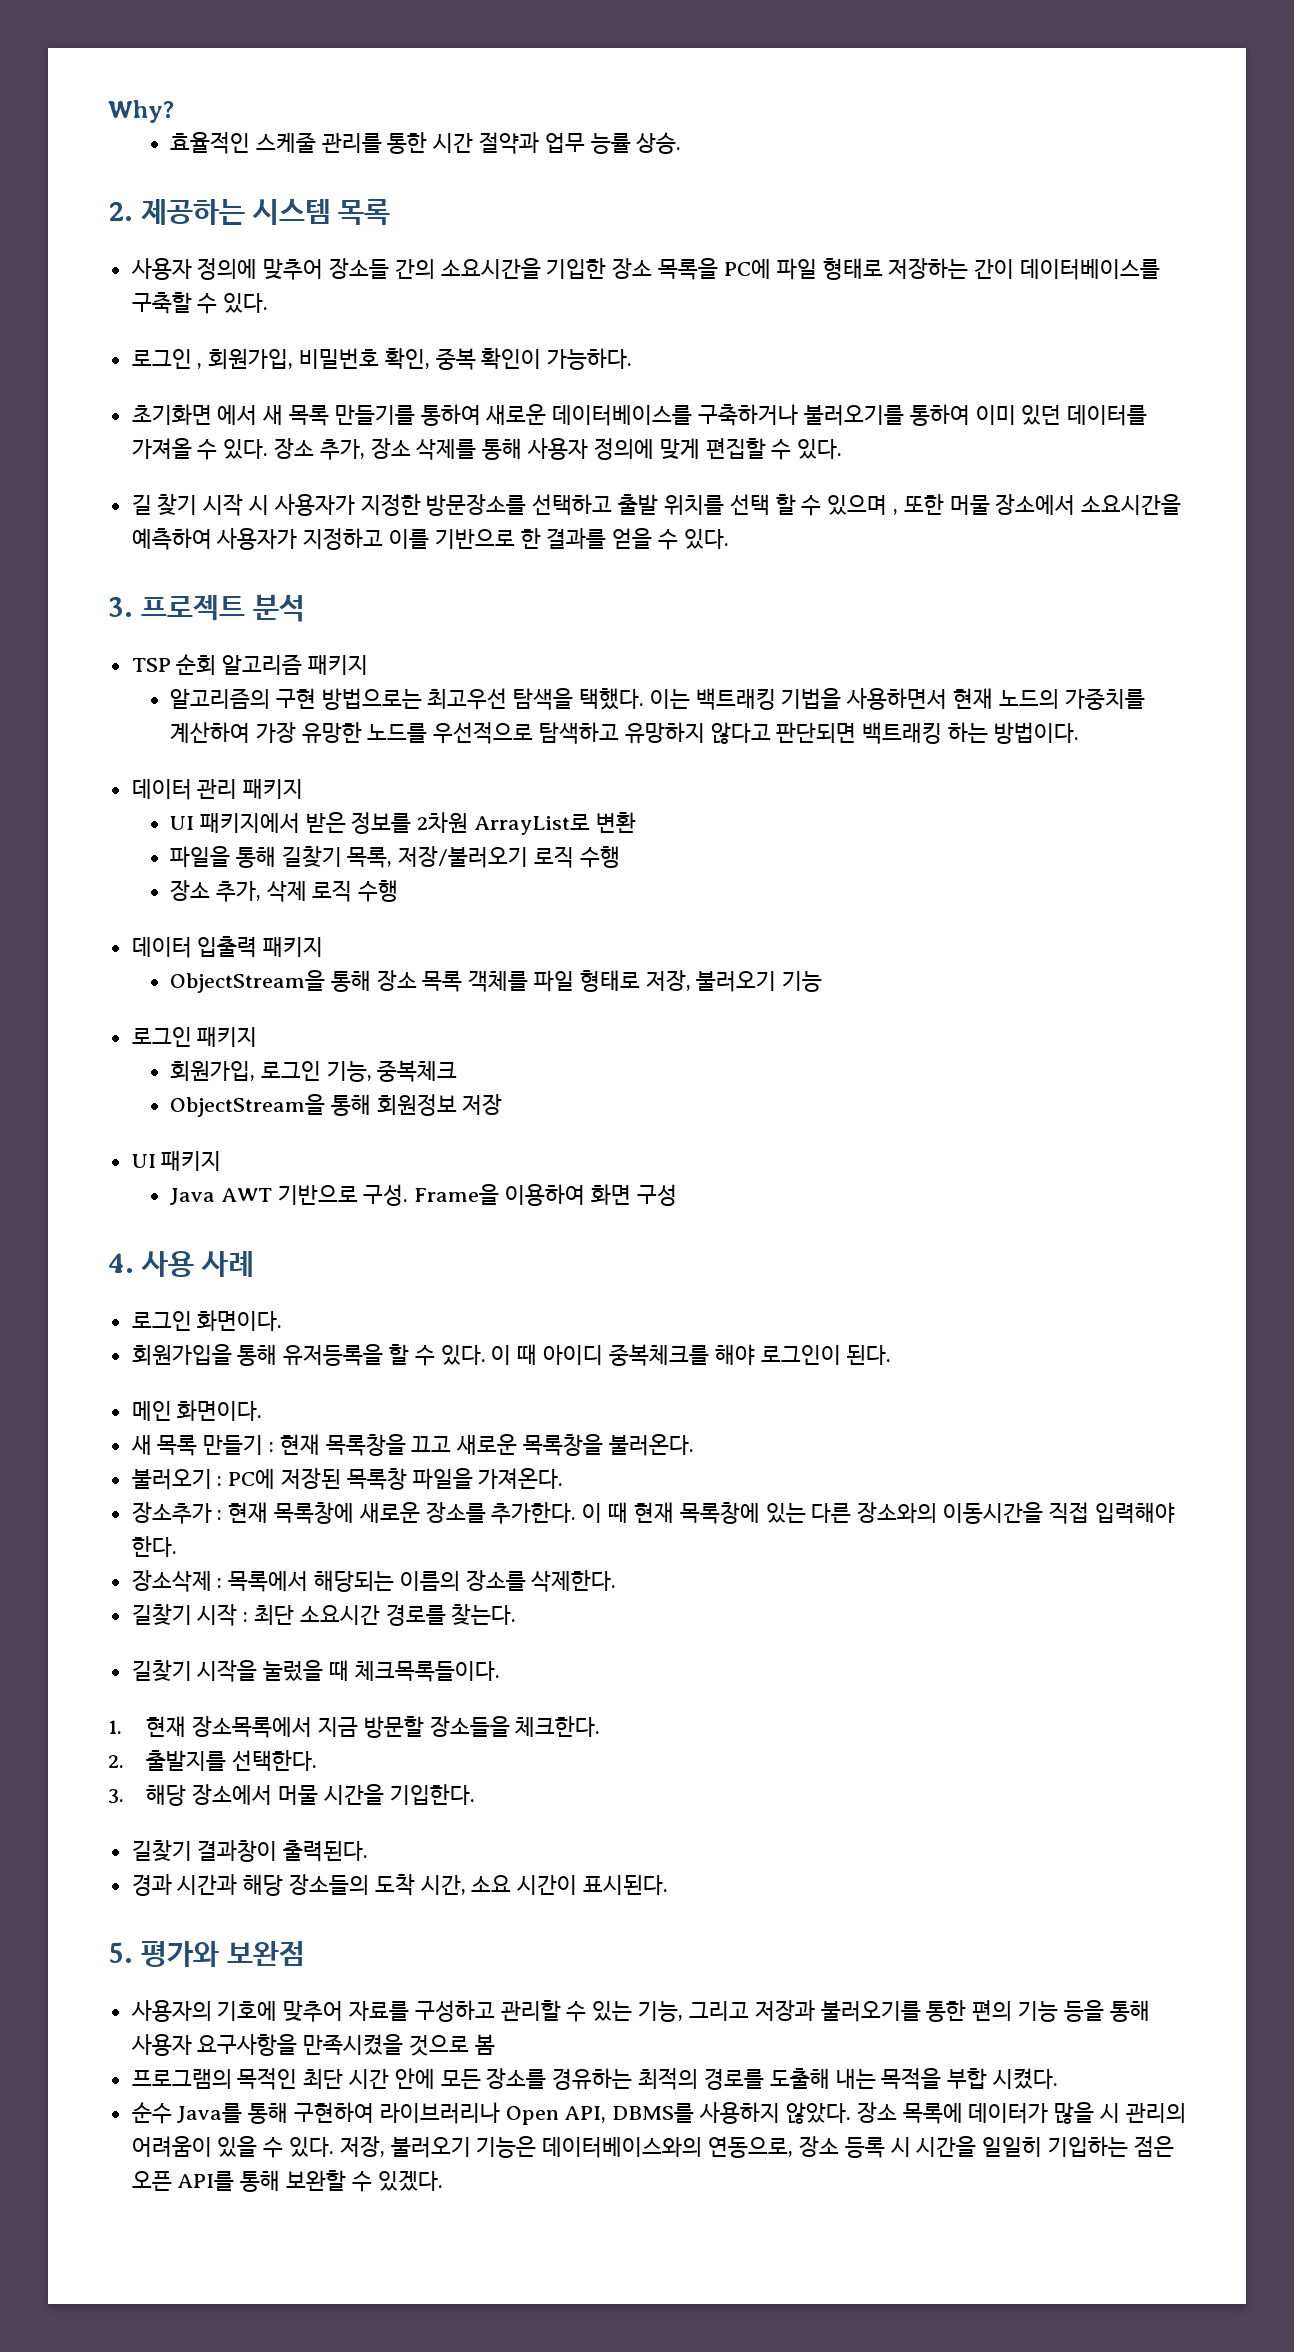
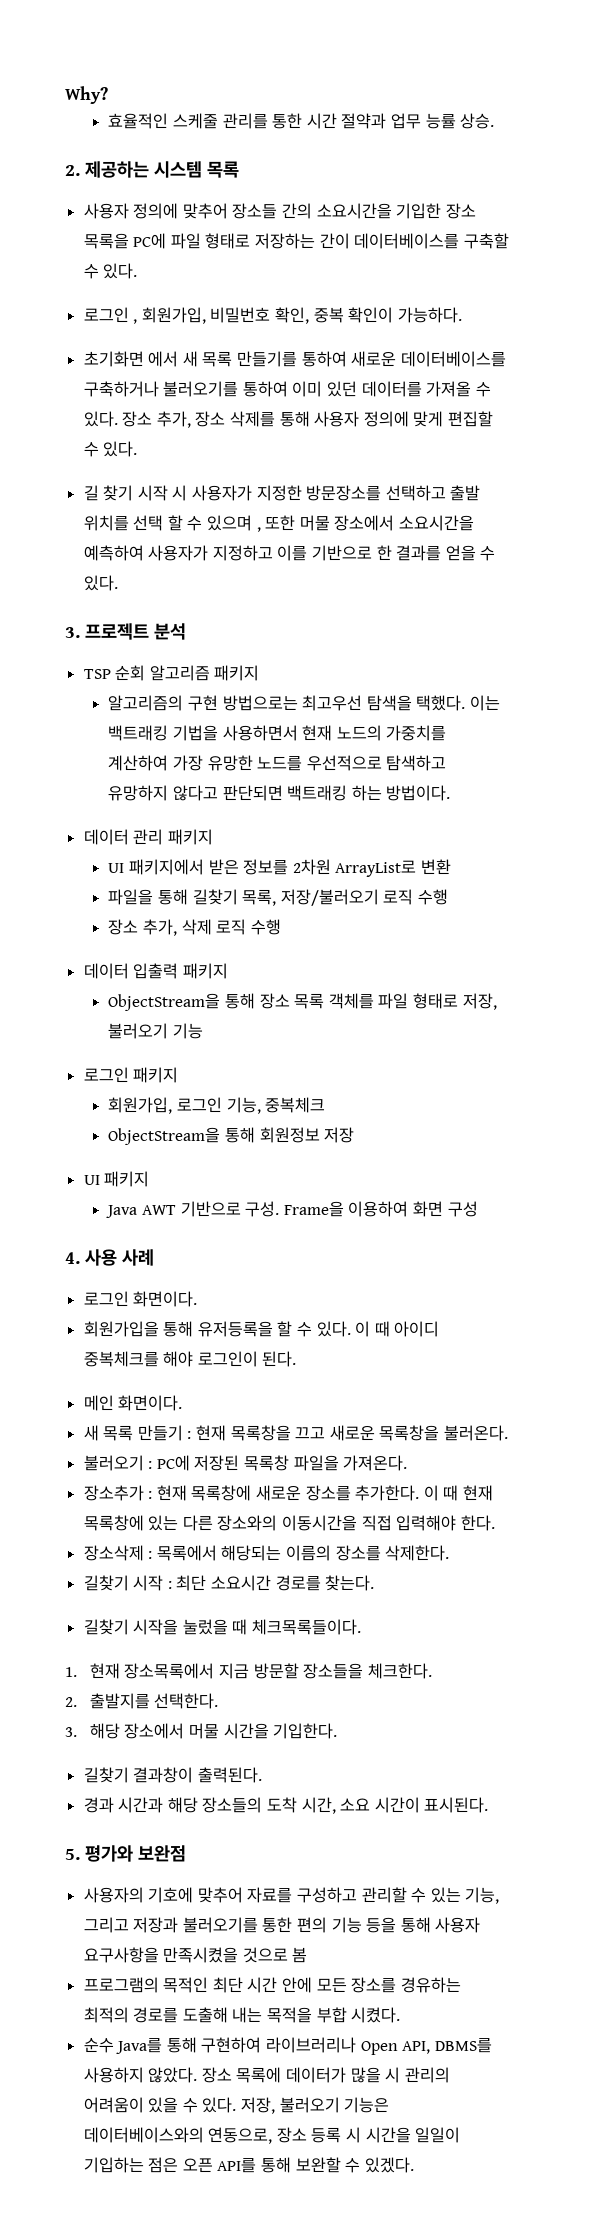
- 저장, 불러오기 기능은 데이터베이스와의 연동으로, 장소 등록 시 시간을 일일히 기입하는 점은 오픈 API를 통해 보완할 수 있겠다.
+ 저장, 불러오기 기능은 데이터베이스와의 연동으로, 장소 등록 시 시간을 일일이 기입하는 점은 오픈 API를 통해 보완할 수 있겠다.

